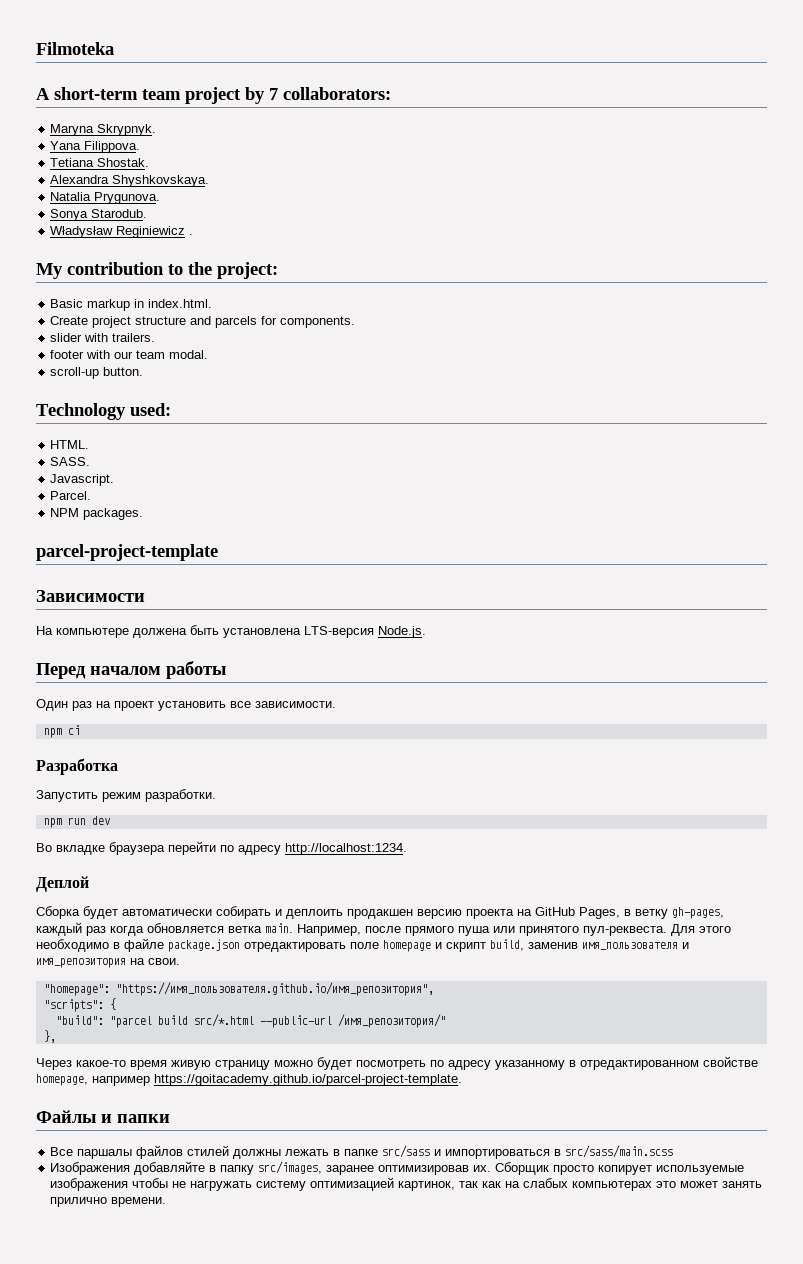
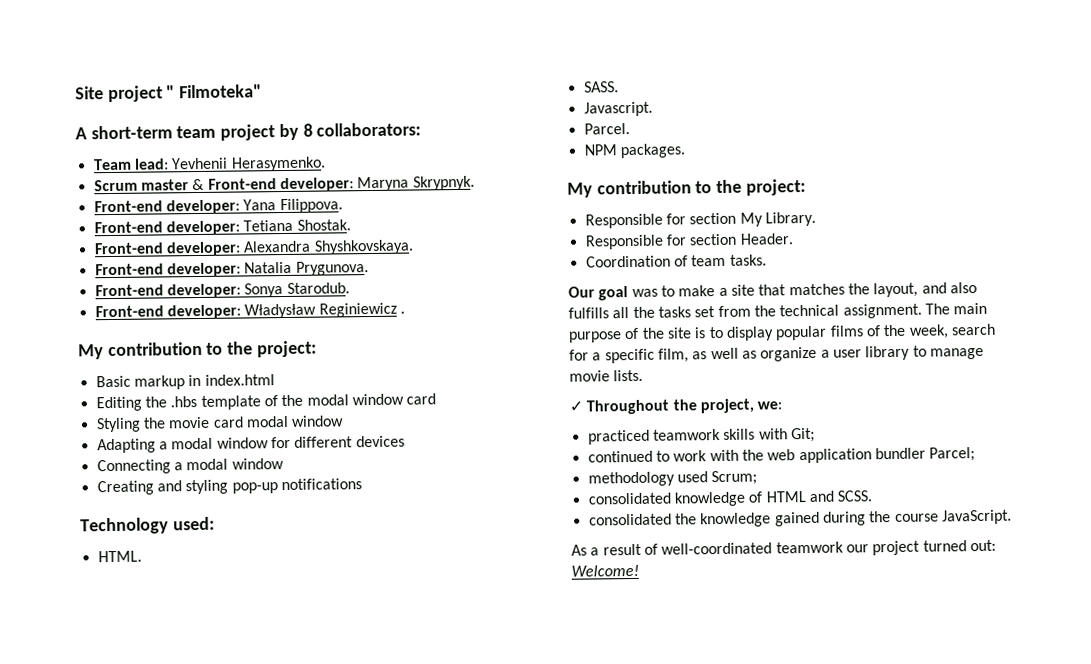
- Filmoteka
+ Site project " Filmoteka"
- A short-term team project by 7 collaborators:
+ A short-term team project by 8 collaborators:
- Maryna Skrypnyk.
+ Team lead: Yevhenii Herasymenko.
+ Scrum master & Front-end developer: Maryna Skrypnyk.
- Yana Filippova.
+ Front-end developer: Yana Filippova.
- Tetiana Shostak.
+ Front-end developer: Tetiana Shostak.
- Alexandra Shyshkovskaya.
+ Front-end developer: Alexandra Shyshkovskaya.
- Natalia Prygunova.
+ Front-end developer: Natalia Prygunova.
- Sonya Starodub.
+ Front-end developer: Sonya Starodub.
- Władysław Reginiewicz .
+ Front-end developer: Władysław Reginiewicz .
- Basic markup in index.html.
- Create project structure and parcels for components.
- slider with trailers.
- footer with our team modal.
- scroll-up button.
+ Basic markup in index.html
+ Editing the .hbs template of the modal window card
+ Styling the movie card modal window
+ Adapting a modal window for different devices
+ Connecting a modal window
+ Creating and styling pop-up notifications
  NPM packages.
- parcel-project-template
- Зависимости
- На компьютере должена быть установлена LTS-версия Node.js.
- Перед началом работы
- Один раз на проект установить все зависимости.
- npm ci
- Разработка
- Запустить режим разработки.
- npm run dev
- Во вкладке браузера перейти по адресу http://localhost:1234.
- Деплой
- Сборка будет автоматически собирать и деплоить продакшен версию проекта на GitHub Pages, в ветку gh-pages, каждый раз когда обновляется ветка main. Например, после прямого пуша или принятого пул-реквеста. Для этого необходимо в файле package.json отредактировать поле homepage и скрипт build, заменив имя_пользователя и имя_репозитория на свои.
- "homepage": "https://имя_пользователя.github.io/имя_репозитория",
- "scripts": {
- "build": "parcel build src/*.html --public-url /имя_репозитория/"
- },
- Через какое-то время живую страницу можно будет посмотреть по адресу указанному в отредактированном свойстве homepage, например https://goitacademy.github.io/parcel-project-template.
- Файлы и папки
- Все паршалы файлов стилей должны лежать в папке src/sass и импортироваться в src/sass/main.scss
- Изображения добавляйте в папку src/images, заранее оптимизировав их. Сборщик просто копирует используемые изображения чтобы не нагружать систему оптимизацией картинок, так как на слабых компьютерах это может занять прилично времени.
+ My contribution to the project:
+ Responsible for section My Library.
+ Responsible for section Header.
+ Coordination of team tasks.
+ Our goal was to make a site that matches the layout, and also fulfills all the tasks set from the technical assignment. The main purpose of the site is to display popular films of the week, search for a specific film, as well as organize a user library to manage movie lists.
+ ✓ Throughout the project, we:
+ practiced teamwork skills with Git;
+ continued to work with the web application bundler Parcel;
+ methodology used Scrum;
+ consolidated knowledge of HTML and SCSS.
+ consolidated the knowledge gained during the course JavaScript.
+ As a result of well-coordinated teamwork our project turned out: Welcome!

